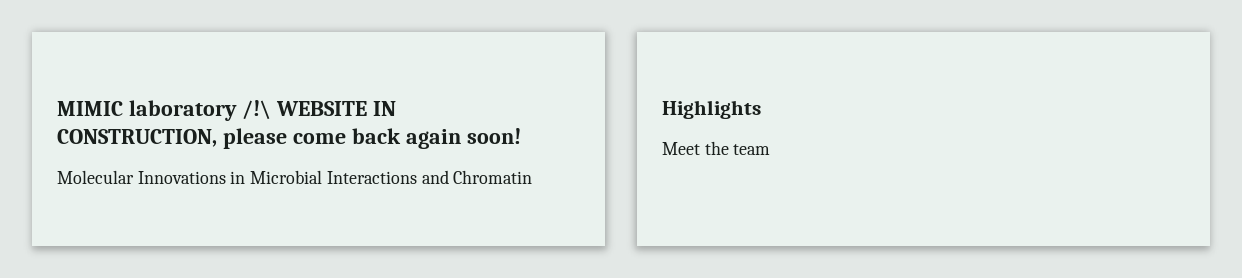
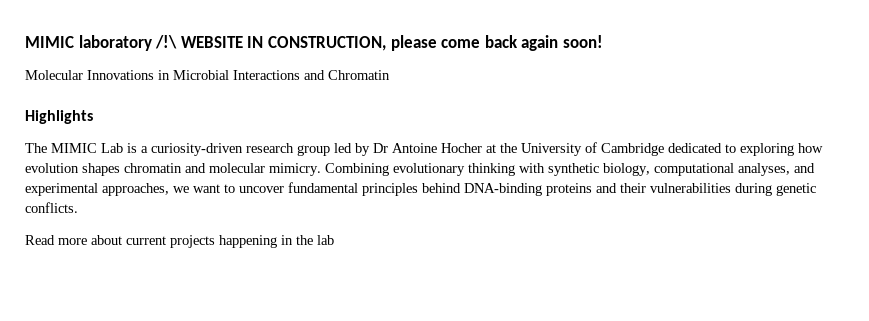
- Meet the team
+ The MIMIC Lab is a curiosity-driven research group led by Dr Antoine Hocher at the University of Cambridge dedicated to exploring how evolution shapes chromatin and molecular mimicry. Combining evolutionary thinking with synthetic biology, computational analyses, and experimental approaches, we want to uncover fundamental principles behind DNA-binding proteins and their vulnerabilities during genetic conflicts.
+ Read more about current projects happening in the lab

